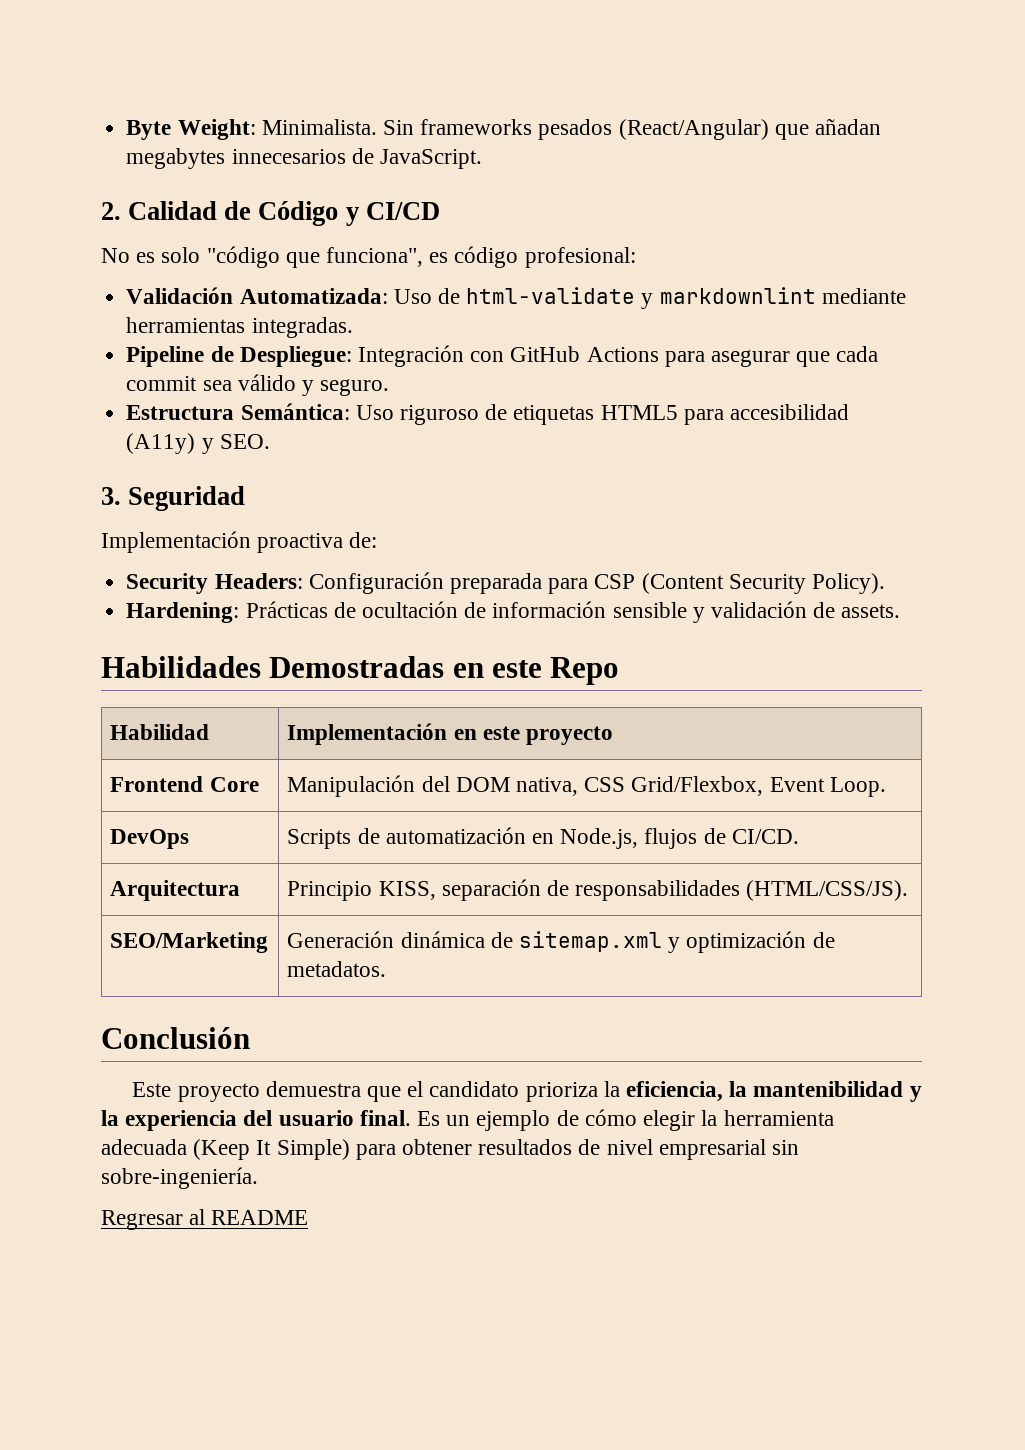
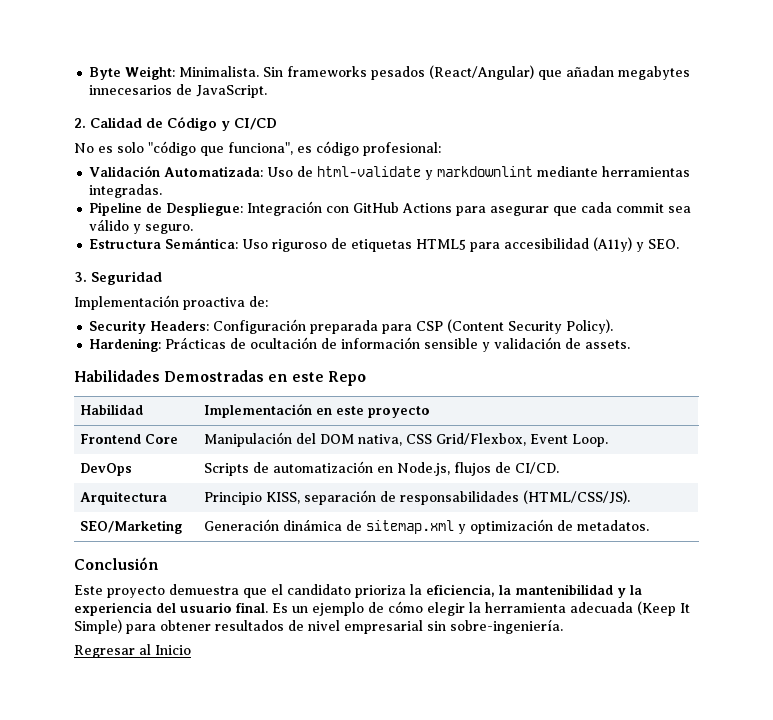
- Regresar al README
+ Regresar al Inicio

